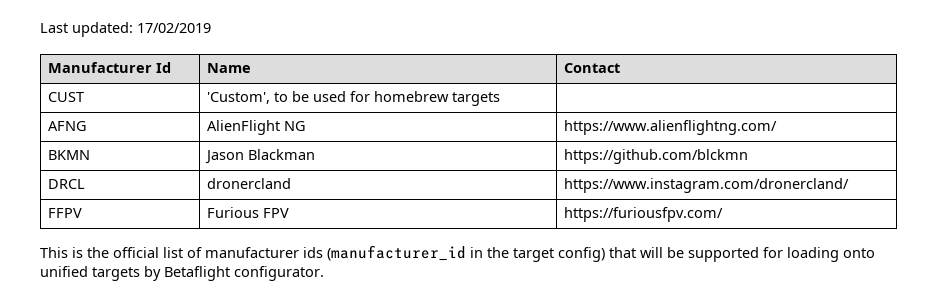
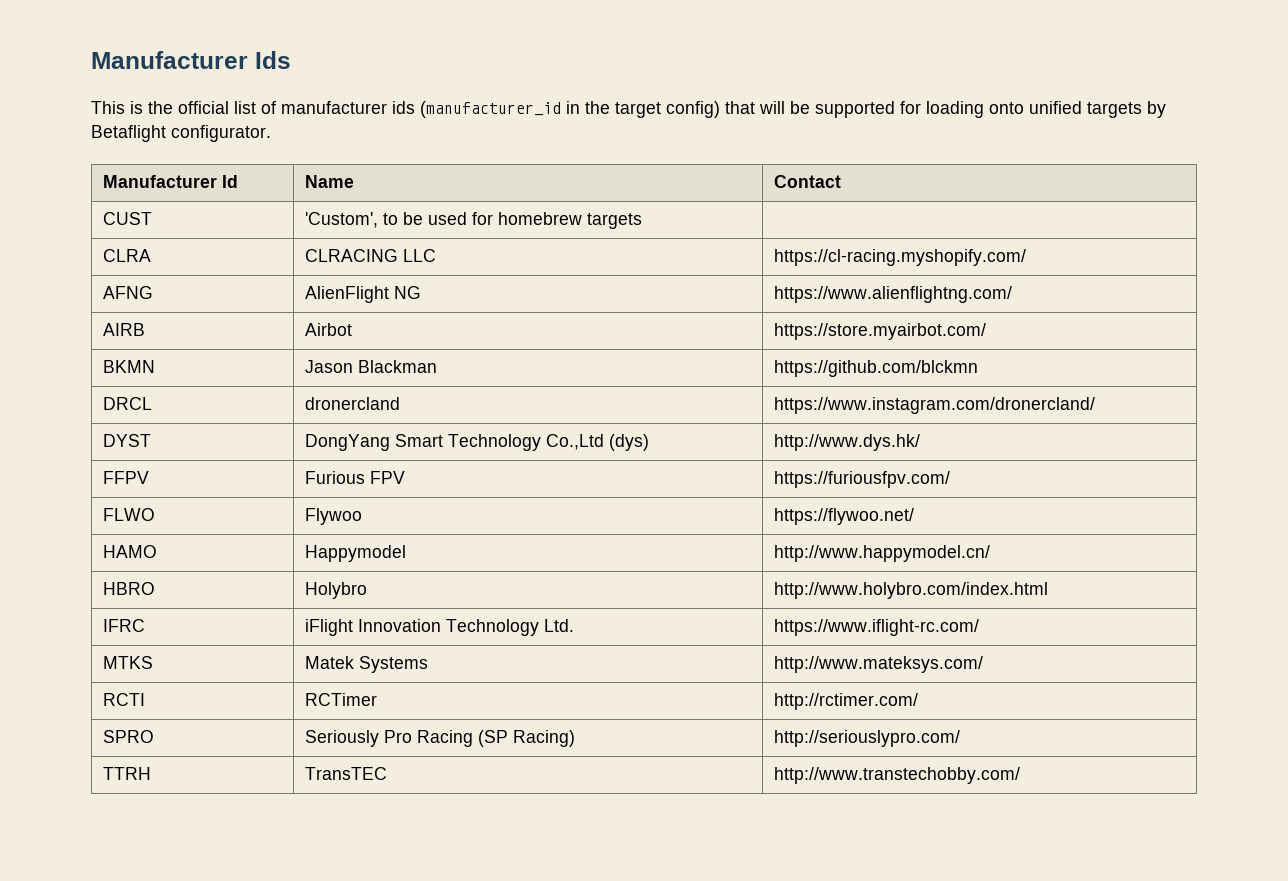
- Last updated: 17/02/2019
- Manufacturer Id | Name | Contact
- CUST | 'Custom', to be used for homebrew targets |
- AFNG | AlienFlight NG | https://www.alienflightng.com/
- BKMN | Jason Blackman | https://github.com/blckmn
- DRCL | dronercland | https://www.instagram.com/dronercland/
- FFPV | Furious FPV | https://furiousfpv.com/
+ Manufacturer Ids
+ Manufacturer Id | Name | Contact
+ CUST | 'Custom', to be used for homebrew targets |
+ CLRA | CLRACING LLC | https://cl-racing.myshopify.com/
+ AFNG | AlienFlight NG | https://www.alienflightng.com/
+ AIRB | Airbot | https://store.myairbot.com/
+ BKMN | Jason Blackman | https://github.com/blckmn
+ DRCL | dronercland | https://www.instagram.com/dronercland/
+ DYST | DongYang Smart Technology Co.,Ltd (dys) | http://www.dys.hk/
+ FFPV | Furious FPV | https://furiousfpv.com/
+ FLWO | Flywoo | https://flywoo.net/
+ HAMO | Happymodel | http://www.happymodel.cn/
+ HBRO | Holybro | http://www.holybro.com/index.html
+ IFRC | iFlight Innovation Technology Ltd. | https://www.iflight-rc.com/
+ MTKS | Matek Systems | http://www.mateksys.com/
+ RCTI | RCTimer | http://rctimer.com/
+ SPRO | Seriously Pro Racing (SP Racing) | http://seriouslypro.com/
+ TTRH | TransTEC | http://www.transtechobby.com/

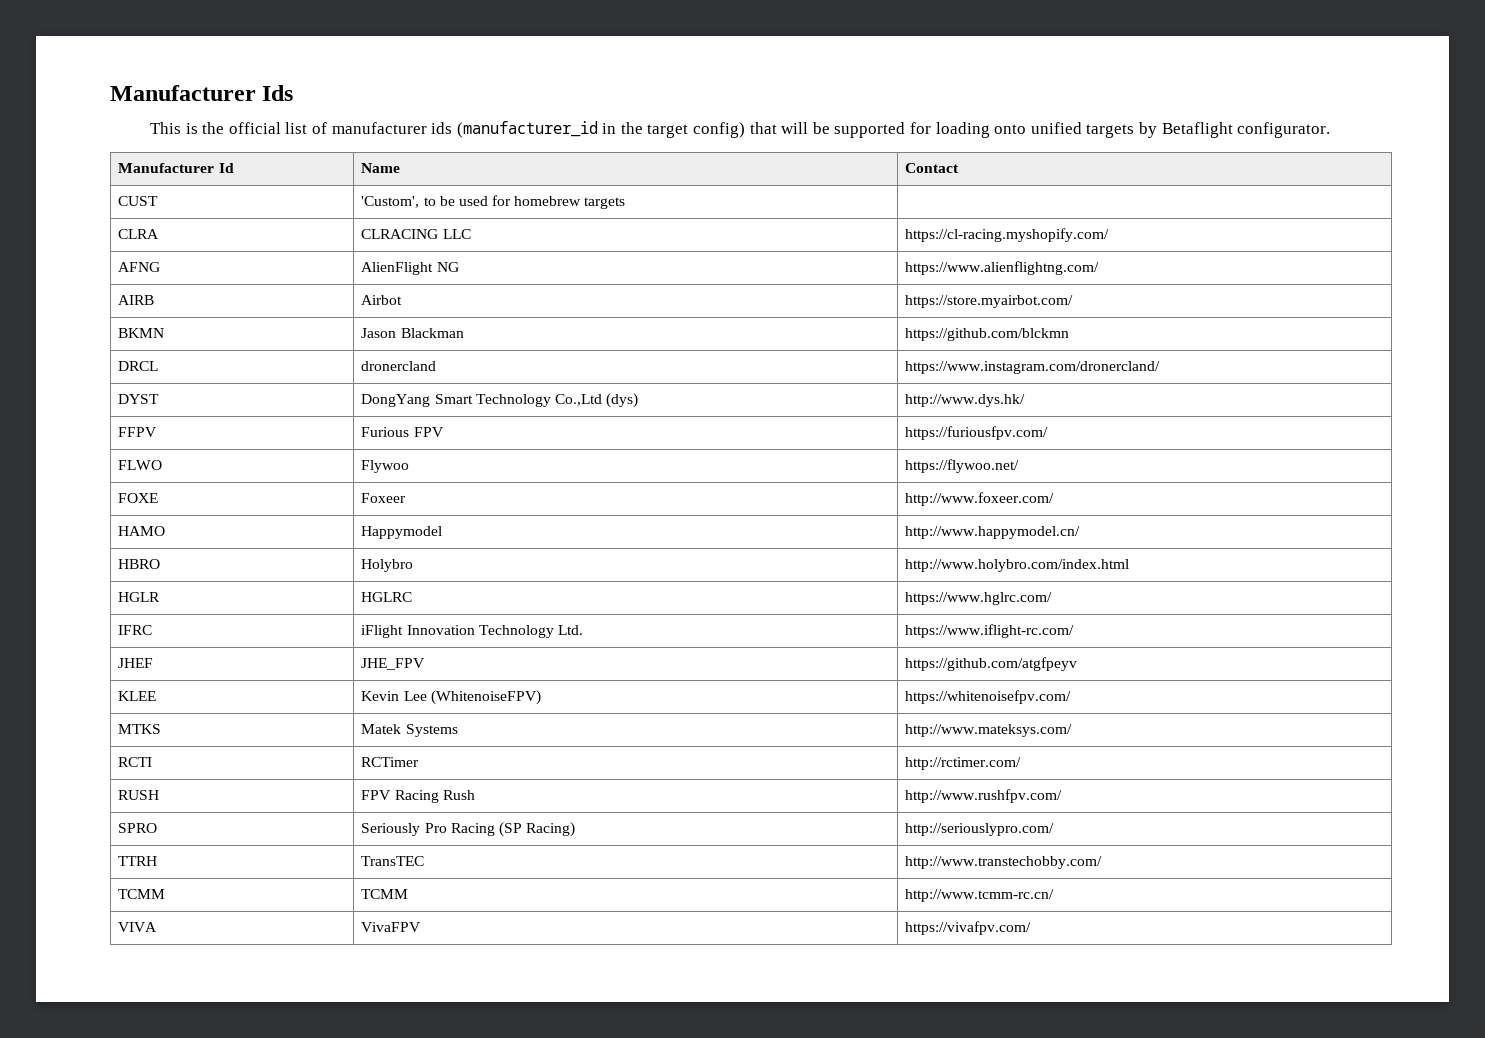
+ FOXE | Foxeer | http://www.foxeer.com/
+ HGLR | HGLRC | https://www.hglrc.com/
+ JHEF | JHE_FPV | https://github.com/atgfpeyv
+ KLEE | Kevin Lee (WhitenoiseFPV) | https://whitenoisefpv.com/
+ RUSH | FPV Racing Rush | http://www.rushfpv.com/
+ TCMM | TCMM | http://www.tcmm-rc.cn/
+ VIVA | VivaFPV | https://vivafpv.com/

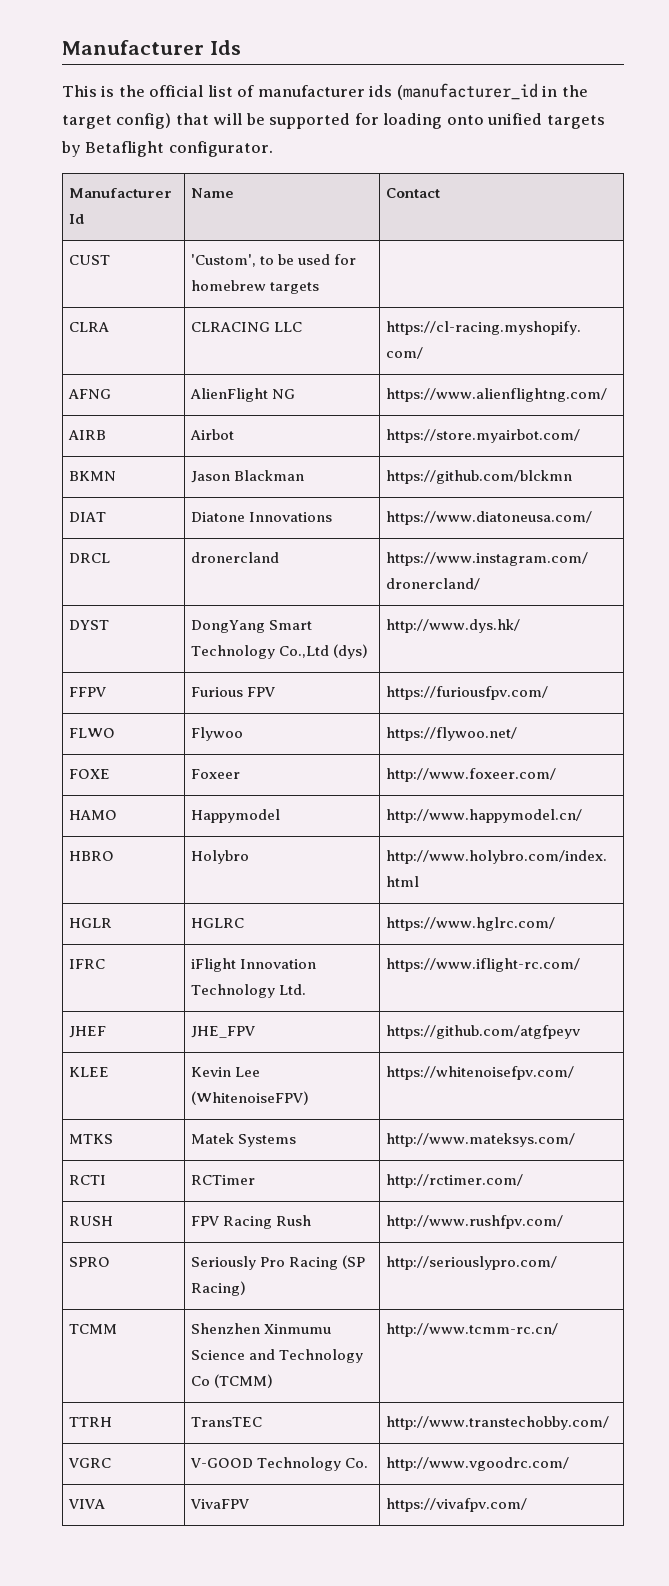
+ DIAT | Diatone Innovations | https://www.diatoneusa.com/
+ TCMM | Shenzhen Xinmumu Science and Technology Co (TCMM) | http://www.tcmm-rc.cn/
  TTRH | TransTEC | http://www.transtechobby.com/
- TCMM | TCMM | http://www.tcmm-rc.cn/
+ VGRC | V-GOOD Technology Co. | http://www.vgoodrc.com/

